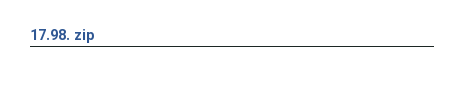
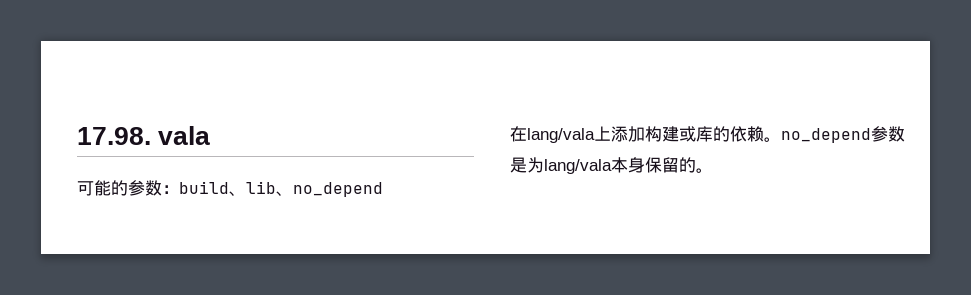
- 17.98. zip
+ 17.98. vala
+ 可能的参数：build、lib、no_depend
+ 在lang/vala上添加构建或库的依赖。no_depend参数是为lang/vala本身保留的。

